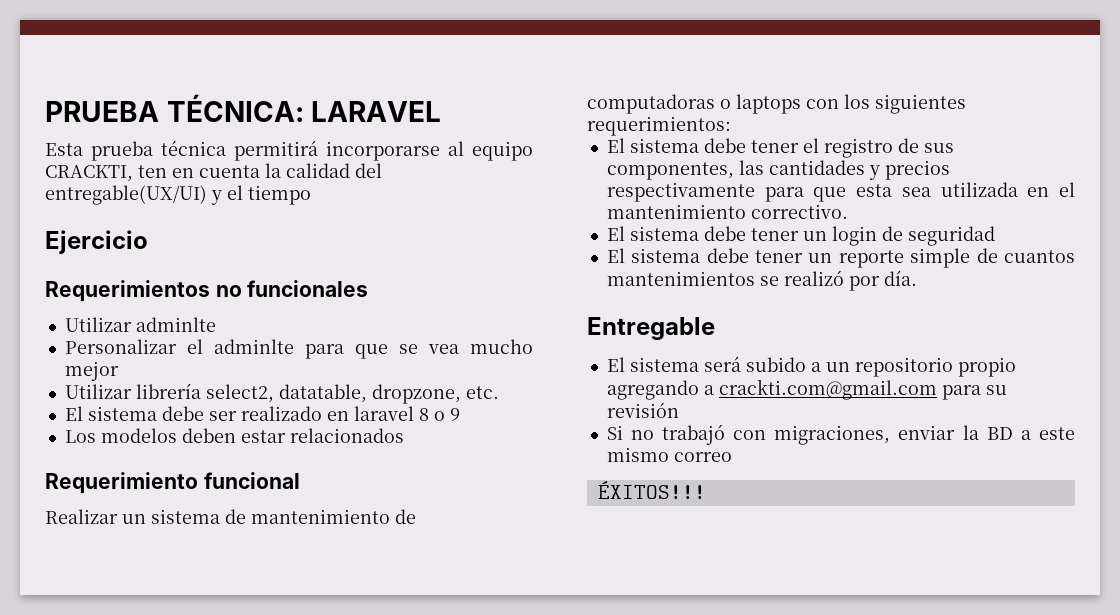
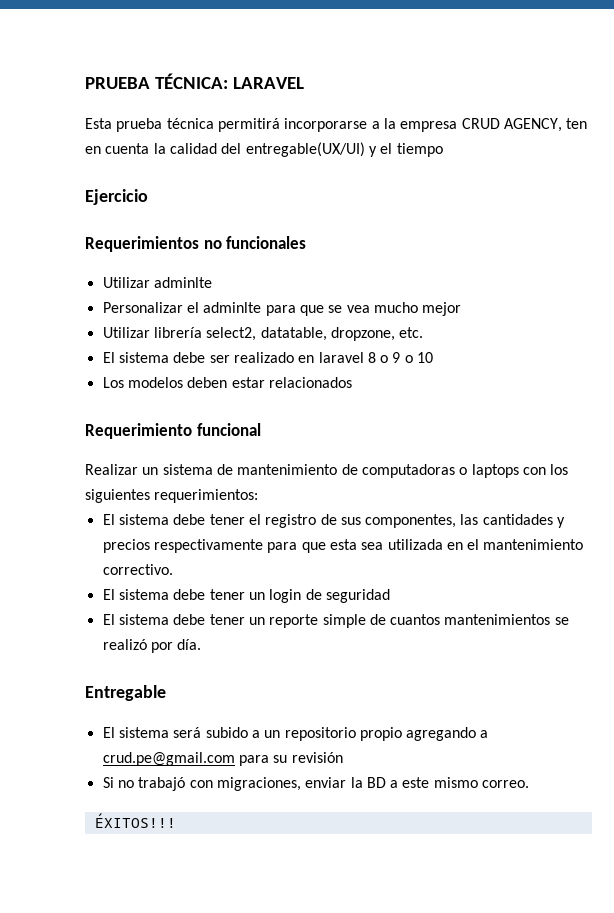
- Esta prueba técnica permitirá incorporarse al equipo CRACKTI, ten en cuenta la calidad del entregable(UX/UI) y el tiempo
+ Esta prueba técnica permitirá incorporarse a la empresa CRUD AGENCY, ten en cuenta la calidad del entregable(UX/UI) y el tiempo
- El sistema debe ser realizado en laravel 8 o 9
+ El sistema debe ser realizado en laravel 8 o 9 o 10
- El sistema será subido a un repositorio propio agregando a crackti.com@gmail.com para su revisión
+ El sistema será subido a un repositorio propio agregando a crud.pe@gmail.com para su revisión
- Si no trabajó con migraciones, enviar la BD a este mismo correo
+ Si no trabajó con migraciones, enviar la BD a este mismo correo.

